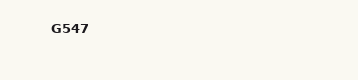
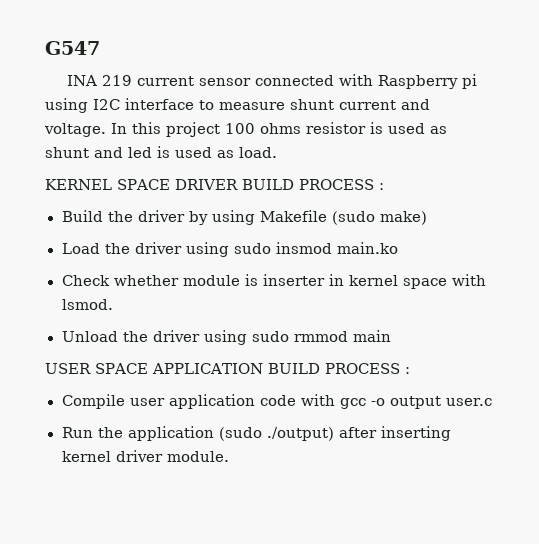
+ INA 219 current sensor connected with Raspberry pi using I2C interface to measure shunt current and voltage. In this project 100 ohms resistor is used as shunt and led is used as load.
+ KERNEL SPACE DRIVER BUILD PROCESS :
+ Build the driver by using Makefile (sudo make)
+ Load the driver using sudo insmod main.ko
+ Check whether module is inserter in kernel space with lsmod.
+ Unload the driver using sudo rmmod main
+ USER SPACE APPLICATION BUILD PROCESS :
+ Compile user application code with gcc -o output user.c
+ Run the application (sudo ./output) after inserting kernel driver module.

